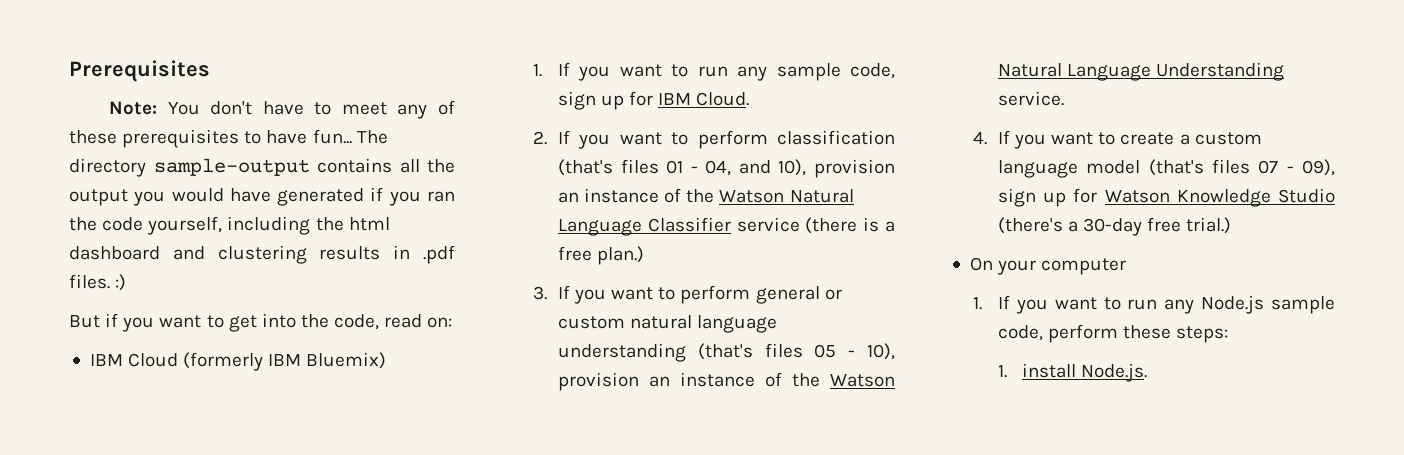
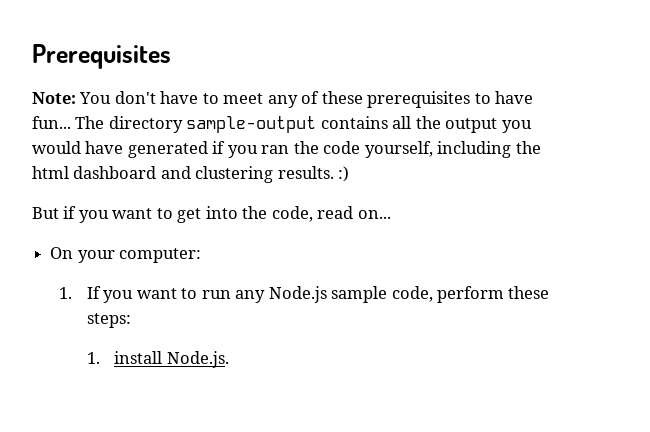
- The directory sample-output contains all the output you would have generated if you ran the code yourself, including the html dashboard and clustering results in .pdf files. :)
+ The directory sample-output contains all the output you would have generated if you ran the code yourself, including the html dashboard and clustering results. :)
- But if you want to get into the code, read on:
- IBM Cloud (formerly IBM Bluemix)
- 1. If you want to run any sample code, sign up for IBM Cloud.
- 2. If you want to perform classification (that's files 01 - 04, and 10), provision an instance of the Watson Natural Language Classifier service (there is a free plan.)
- 3. If you want to perform general or custom natural language understanding (that's files 05 - 10), provision an instance of the Watson Natural Language Understanding service.
- 4. If you want to create a custom language model (that's files 07 - 09), sign up for Watson Knowledge Studio (there's a 30-day free trial.)
+ But if you want to get into the code, read on...
- On your computer
+ On your computer:

